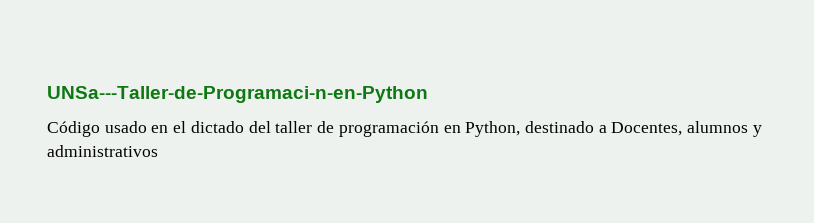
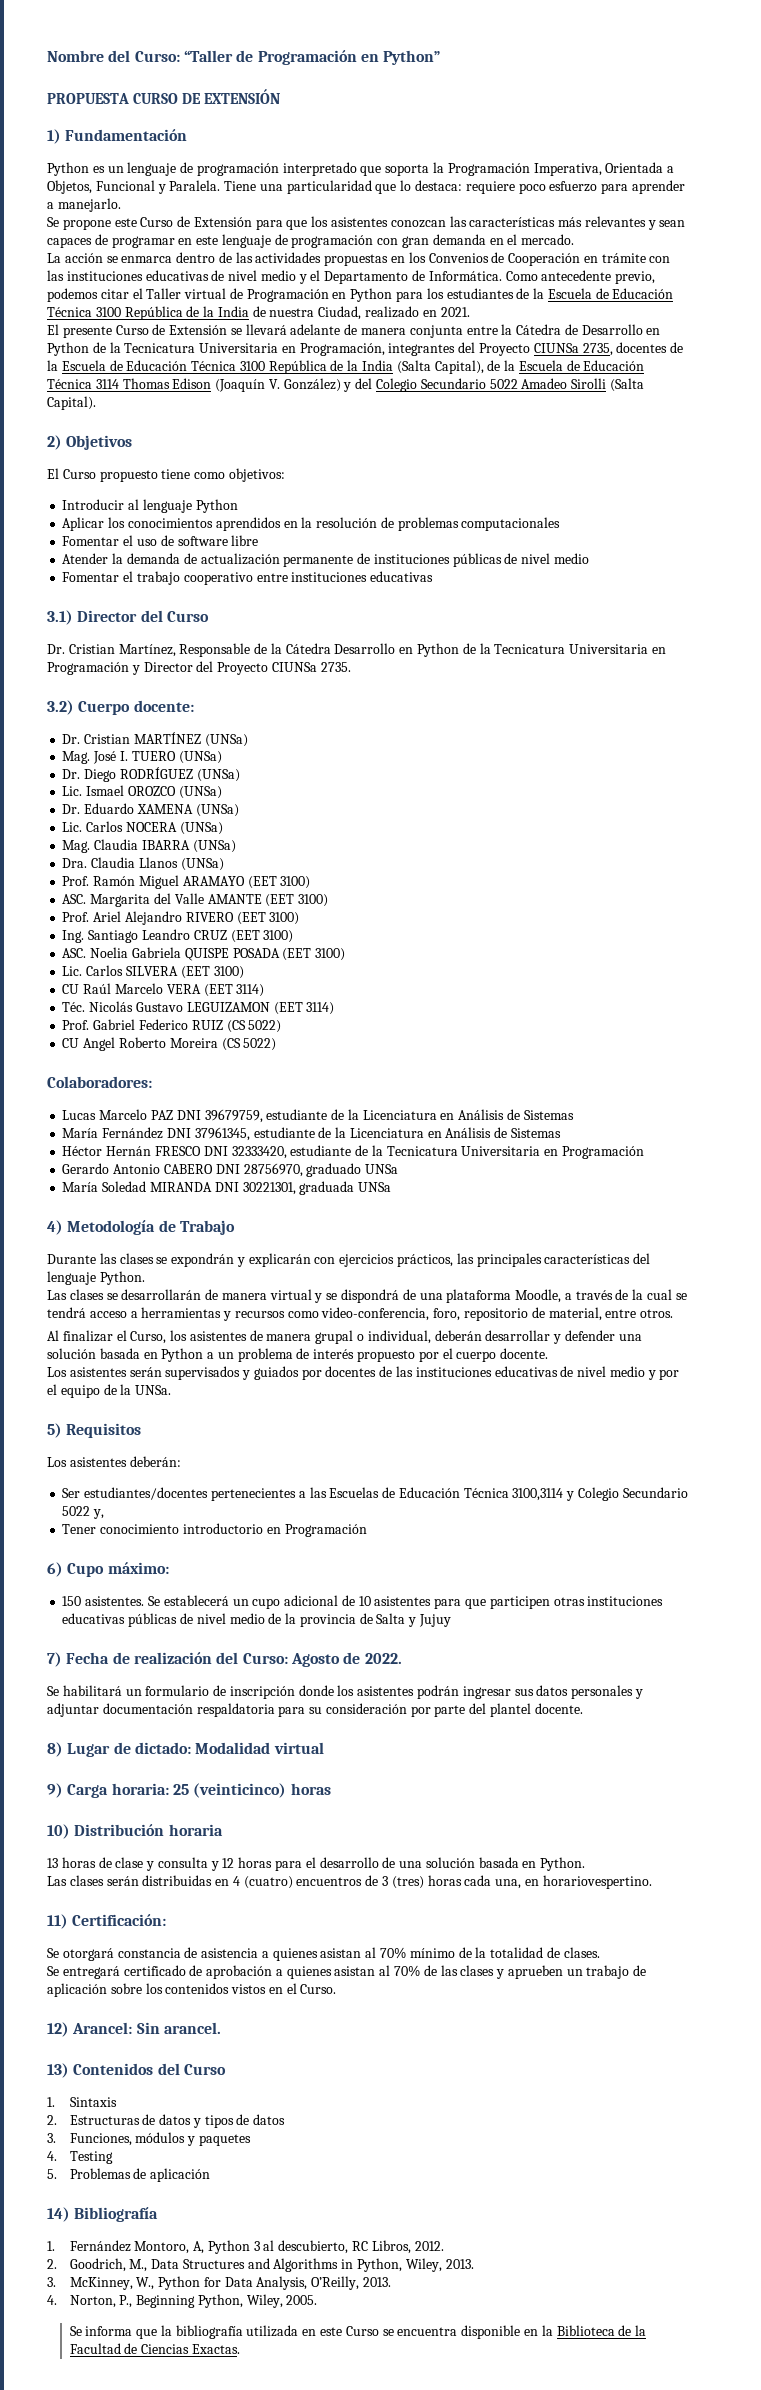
- UNSa---Taller-de-Programaci-n-en-Python
- Código usado en el dictado del taller de programación en Python, destinado a Docentes, alumnos y administrativos
+ Nombre del Curso: “Taller de Programación en Python”
+ PROPUESTA CURSO DE EXTENSIÓN
+ 1) Fundamentación
+ Python es un lenguaje de programación interpretado que soporta la Programación Imperativa, Orientada a Objetos, Funcional y Paralela. Tiene una particularidad que lo destaca: requiere poco esfuerzo para aprender a manejarlo.
+ Se propone este Curso de Extensión para que los asistentes conozcan las características más relevantes y sean capaces de programar en este lenguaje de programación con gran demanda en el mercado.
+ La acción se enmarca dentro de las actividades propuestas en los Convenios de Cooperación en trámite con las instituciones educativas de nivel medio y el Departamento de Informática. Como antecedente previo, podemos citar el Taller virtual de Programación en Python para los estudiantes de la Escuela de Educación Técnica 3100 República de la India de nuestra Ciudad, realizado en 2021.
+ El presente Curso de Extensión se llevará adelante de manera conjunta entre la Cátedra de Desarrollo en Python de la Tecnicatura Universitaria en Programación, integrantes del Proyecto CIUNSa 2735, docentes de la Escuela de Educación Técnica 3100 República de la India (Salta Capital), de la Escuela de Educación Técnica 3114 Thomas Edison (Joaquín V. González) y del Colegio Secundario 5022 Amadeo Sirolli (Salta Capital).
+ 2) Objetivos
+ El Curso propuesto tiene como objetivos:
+ Introducir al lenguaje Python
+ Aplicar los conocimientos aprendidos en la resolución de problemas computacionales
+ Fomentar el uso de software libre
+ Atender la demanda de actualización permanente de instituciones públicas de nivel medio
+ Fomentar el trabajo cooperativo entre instituciones educativas
+ 3.1) Director del Curso
+ Dr. Cristian Martínez, Responsable de la Cátedra Desarrollo en Python de la Tecnicatura Universitaria en Programación y Director del Proyecto CIUNSa 2735.
+ 3.2) Cuerpo docente:
+ Dr. Cristian MARTÍNEZ (UNSa)
+ Mag. José I. TUERO (UNSa)
+ Dr. Diego RODRÍGUEZ (UNSa)
+ Lic. Ismael OROZCO (UNSa)
+ Dr. Eduardo XAMENA (UNSa)
+ Lic. Carlos NOCERA (UNSa)
+ Mag. Claudia IBARRA (UNSa)
+ Dra. Claudia Llanos (UNSa)
+ Prof. Ramón Miguel ARAMAYO (EET 3100)
+ ASC. Margarita del Valle AMANTE (EET 3100)
+ Prof. Ariel Alejandro RIVERO (EET 3100)
+ Ing. Santiago Leandro CRUZ (EET 3100)
+ ASC. Noelia Gabriela QUISPE POSADA (EET 3100)
+ Lic. Carlos SILVERA (EET 3100)
+ CU Raúl Marcelo VERA (EET 3114)
+ Téc. Nicolás Gustavo LEGUIZAMON (EET 3114)
+ Prof. Gabriel Federico RUIZ (CS 5022)
+ CU Angel Roberto Moreira (CS 5022)
+ Colaboradores:
+ Lucas Marcelo PAZ DNI 39679759, estudiante de la Licenciatura en Análisis de Sistemas
+ María Fernández DNI 37961345, estudiante de la Licenciatura en Análisis de Sistemas
+ Héctor Hernán FRESCO DNI 32333420, estudiante de la Tecnicatura Universitaria en Programación
+ Gerardo Antonio CABERO DNI 28756970, graduado UNSa
+ María Soledad MIRANDA DNI 30221301, graduada UNSa
+ 4) Metodología de Trabajo
+ Durante las clases se expondrán y explicarán con ejercicios prácticos, las principales características del lenguaje Python.
+ Las clases se desarrollarán de manera virtual y se dispondrá de una plataforma Moodle, a través de la cual se tendrá acceso a herramientas y recursos como video-conferencia, foro, repositorio de material, entre otros.
+ Al finalizar el Curso, los asistentes de manera grupal o individual, deberán desarrollar y defender una solución basada en Python a un problema de interés propuesto por el cuerpo docente.
+ Los asistentes serán supervisados y guiados por docentes de las instituciones educativas de nivel medio y por el equipo de la UNSa.
+ 5) Requisitos
+ Los asistentes deberán:
+ Ser estudiantes/docentes pertenecientes a las Escuelas de Educación Técnica 3100,3114 y Colegio Secundario 5022 y,
+ Tener conocimiento introductorio en Programación
+ 6) Cupo máximo:
+ 150 asistentes. Se establecerá un cupo adicional de 10 asistentes para que participen otras instituciones educativas públicas de nivel medio de la provincia de Salta y Jujuy
+ 7) Fecha de realización del Curso: Agosto de 2022.
+ Se habilitará un formulario de inscripción donde los asistentes podrán ingresar sus datos personales y adjuntar documentación respaldatoria para su consideración por parte del plantel docente.
+ 8) Lugar de dictado: Modalidad virtual
+ 9) Carga horaria: 25 (veinticinco) horas
+ 10) Distribución horaria
+ 13 horas de clase y consulta y 12 horas para el desarrollo de una solución basada en Python.
+ Las clases serán distribuidas en 4 (cuatro) encuentros de 3 (tres) horas cada una, en horariovespertino.
+ 11) Certificación:
+ Se otorgará constancia de asistencia a quienes asistan al 70% mínimo de la totalidad de clases.
+ Se entregará certificado de aprobación a quienes asistan al 70% de las clases y aprueben un trabajo de aplicación sobre los contenidos vistos en el Curso.
+ 12) Arancel: Sin arancel.
+ 13) Contenidos del Curso
+ 1. Sintaxis
+ 2. Estructuras de datos y tipos de datos
+ 3. Funciones, módulos y paquetes
+ 4. Testing
+ 5. Problemas de aplicación
+ 14) Bibliografía
+ 1. Fernández Montoro, A, Python 3 al descubierto, RC Libros, 2012.
+ 2. Goodrich, M., Data Structures and Algorithms in Python, Wiley, 2013.
+ 3. McKinney, W., Python for Data Analysis, O’Reilly, 2013.
+ 4. Norton, P., Beginning Python, Wiley, 2005.
+ Se informa que la bibliografía utilizada en este Curso se encuentra disponible en la Biblioteca de la Facultad de Ciencias Exactas.

